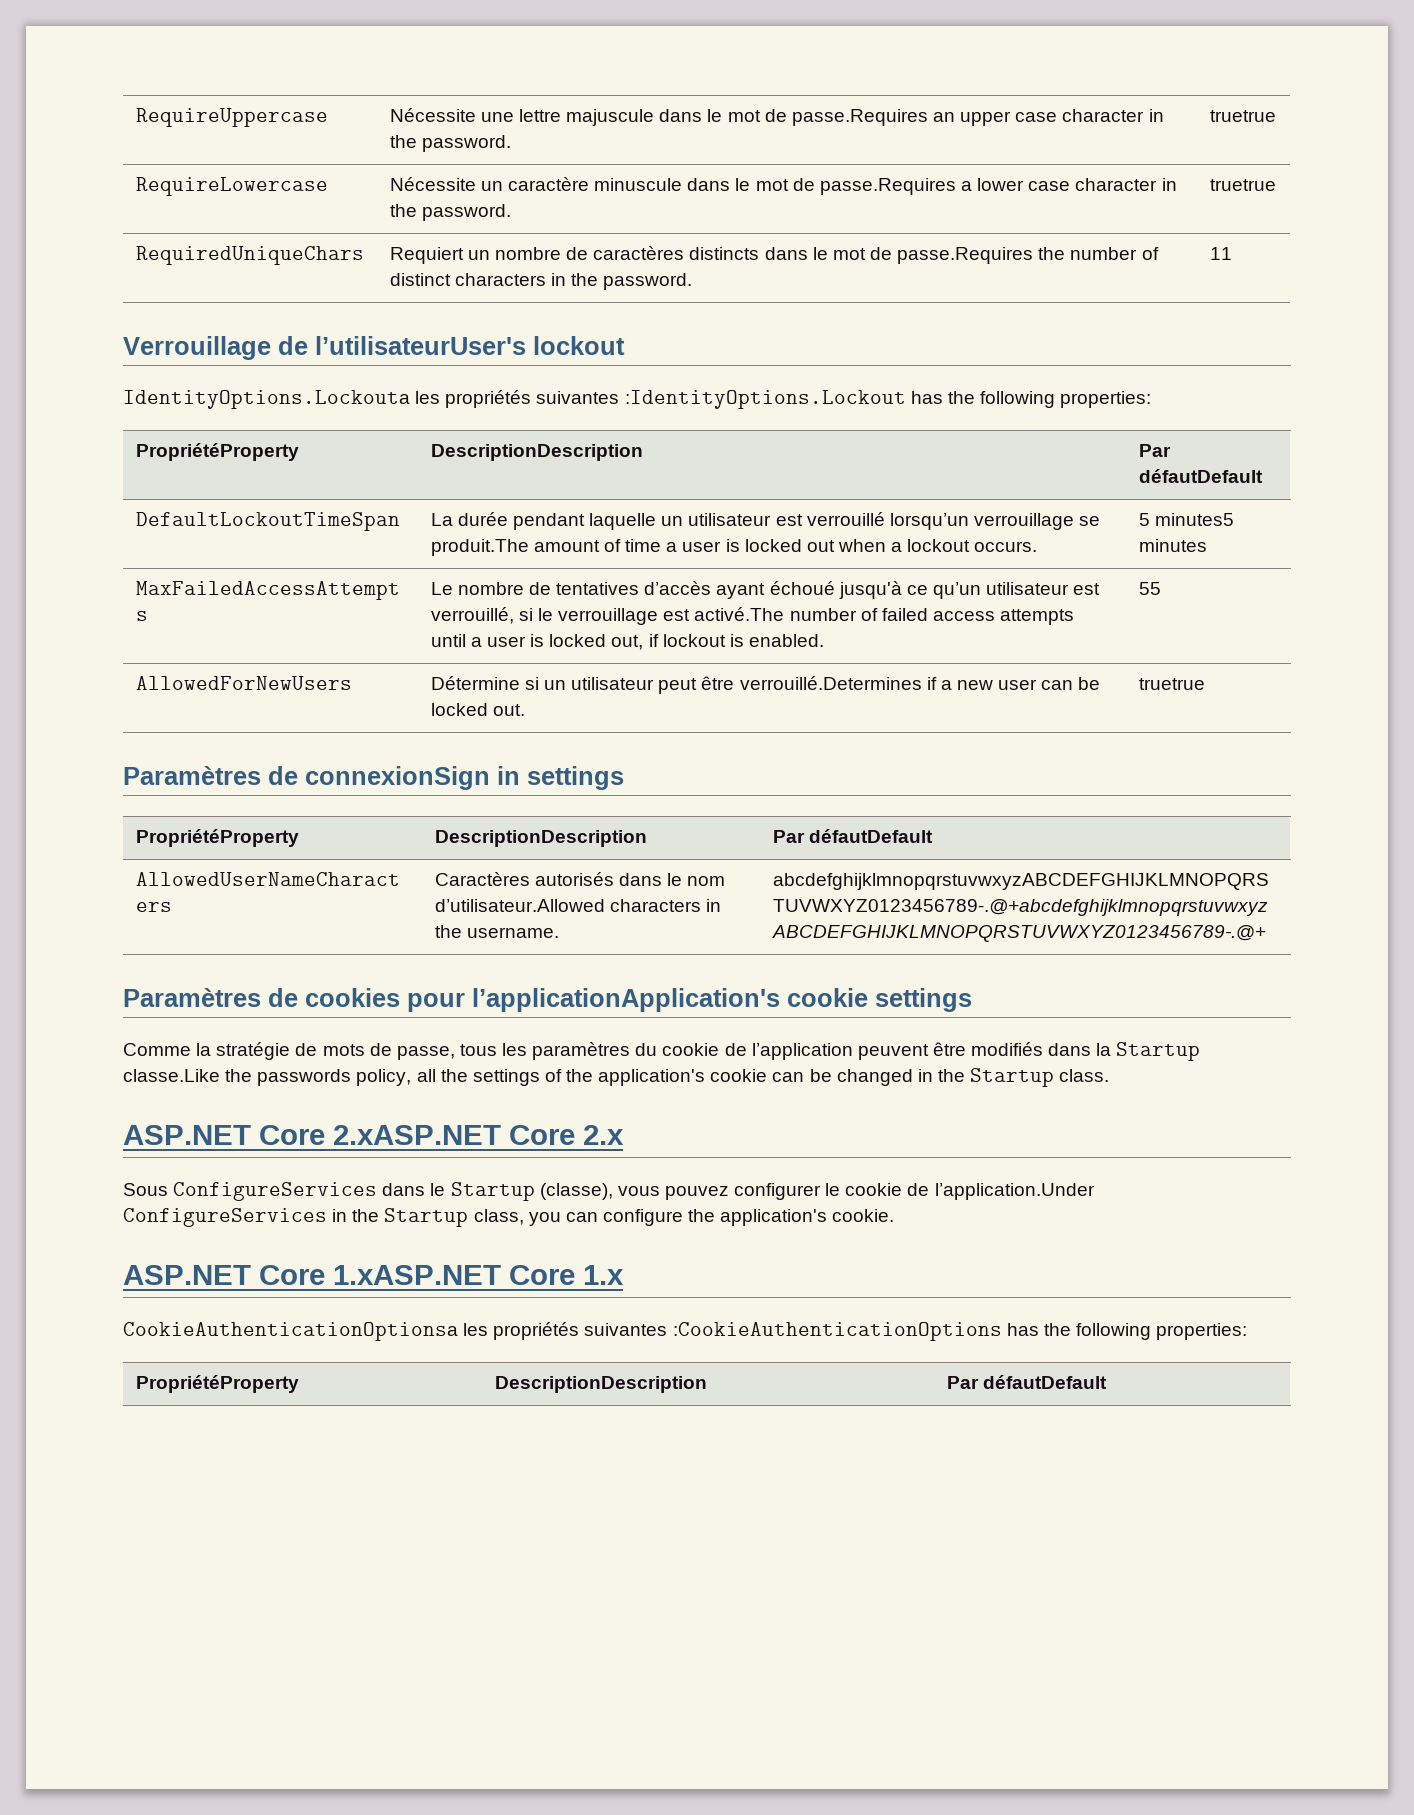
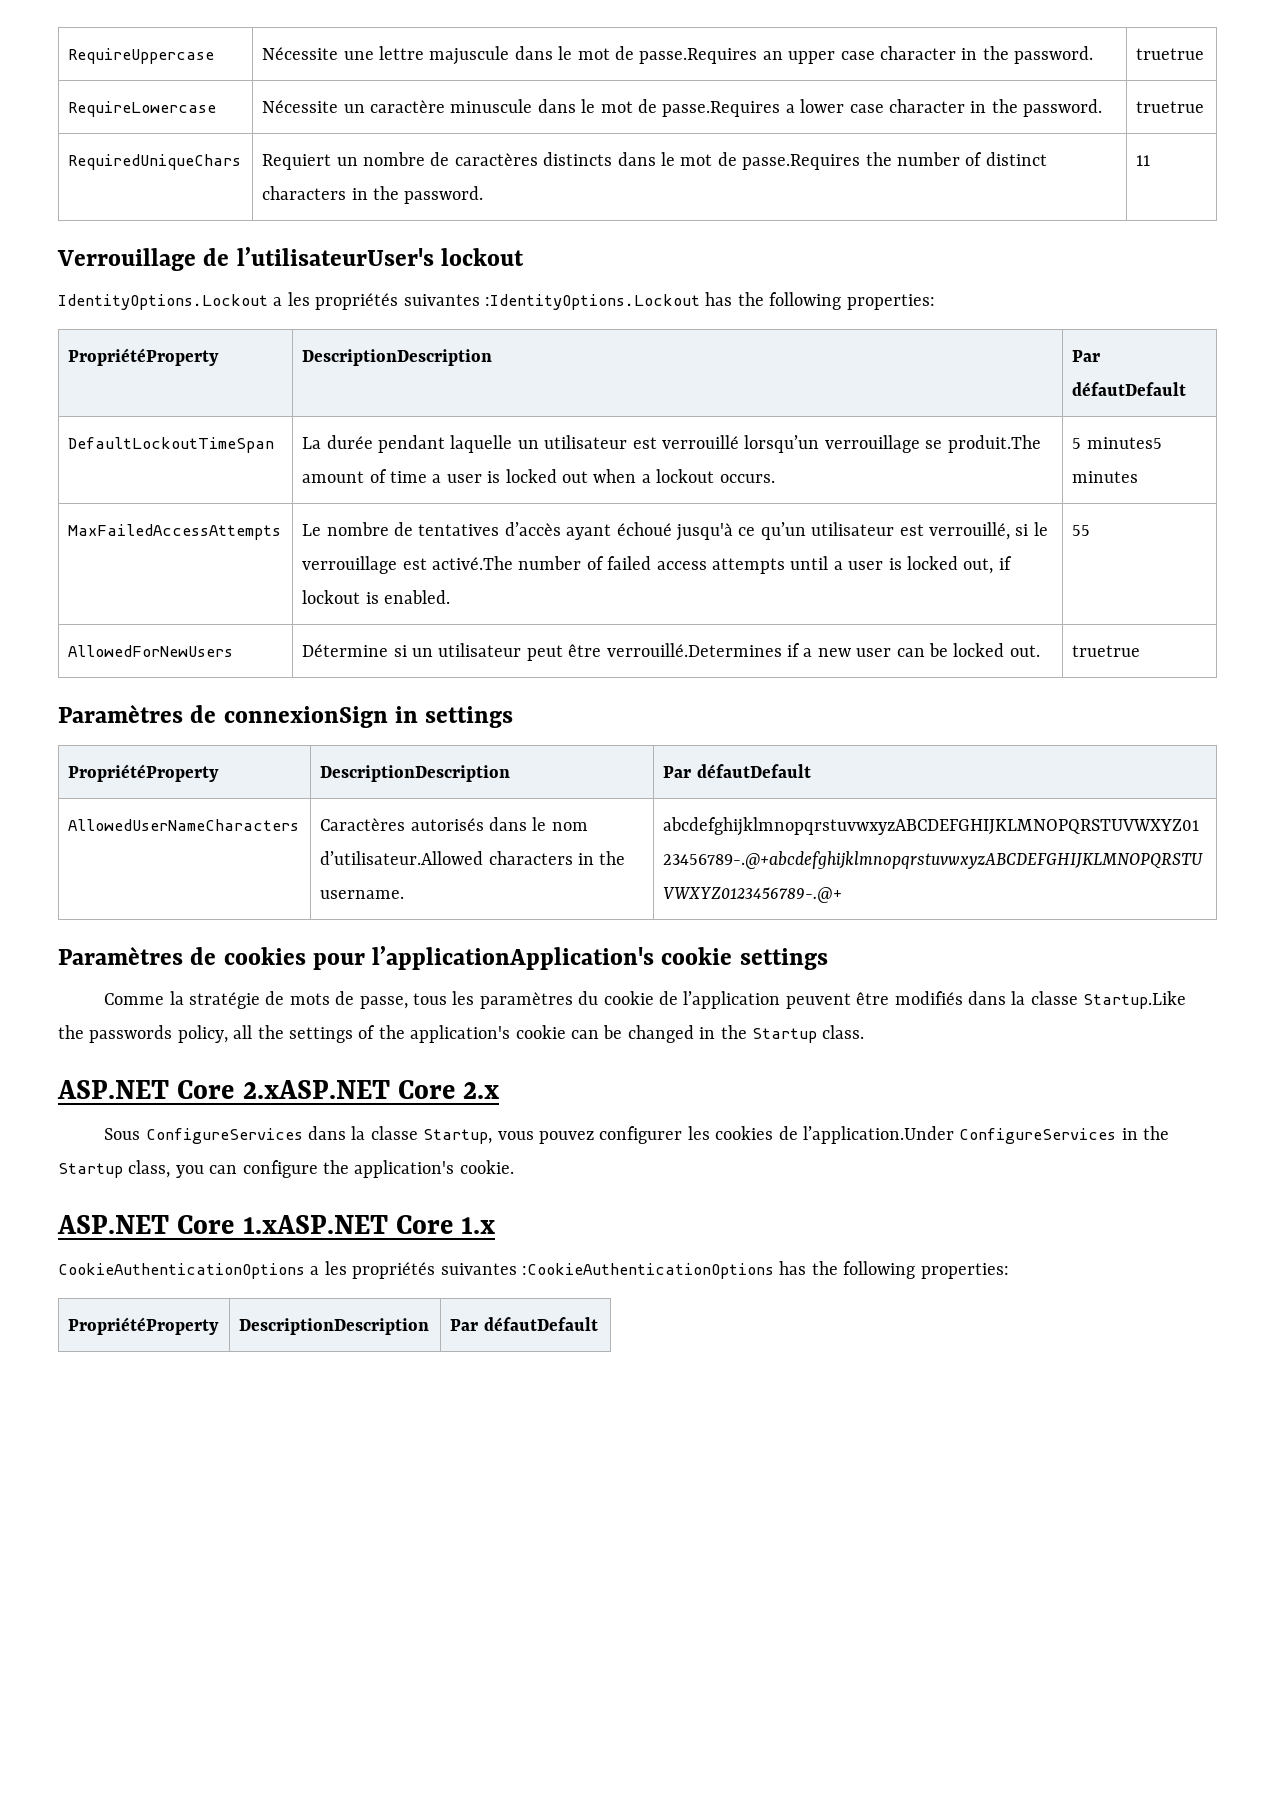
- IdentityOptions.Lockouta les propriétés suivantes :IdentityOptions.Lockout has the following properties:
+ IdentityOptions.Lockout a les propriétés suivantes :IdentityOptions.Lockout has the following properties:
- Comme la stratégie de mots de passe, tous les paramètres du cookie de l’application peuvent être modifiés dans la Startup classe.Like the passwords policy, all the settings of the application's cookie can be changed in the Startup class.
+ Comme la stratégie de mots de passe, tous les paramètres du cookie de l’application peuvent être modifiés dans la classe Startup.Like the passwords policy, all the settings of the application's cookie can be changed in the Startup class.
- Sous ConfigureServices dans le Startup (classe), vous pouvez configurer le cookie de l’application.Under ConfigureServices in the Startup class, you can configure the application's cookie.
+ Sous ConfigureServices dans la classe Startup, vous pouvez configurer les cookies de l’application.Under ConfigureServices in the Startup class, you can configure the application's cookie.
- CookieAuthenticationOptionsa les propriétés suivantes :CookieAuthenticationOptions has the following properties:
+ CookieAuthenticationOptions a les propriétés suivantes :CookieAuthenticationOptions has the following properties:

